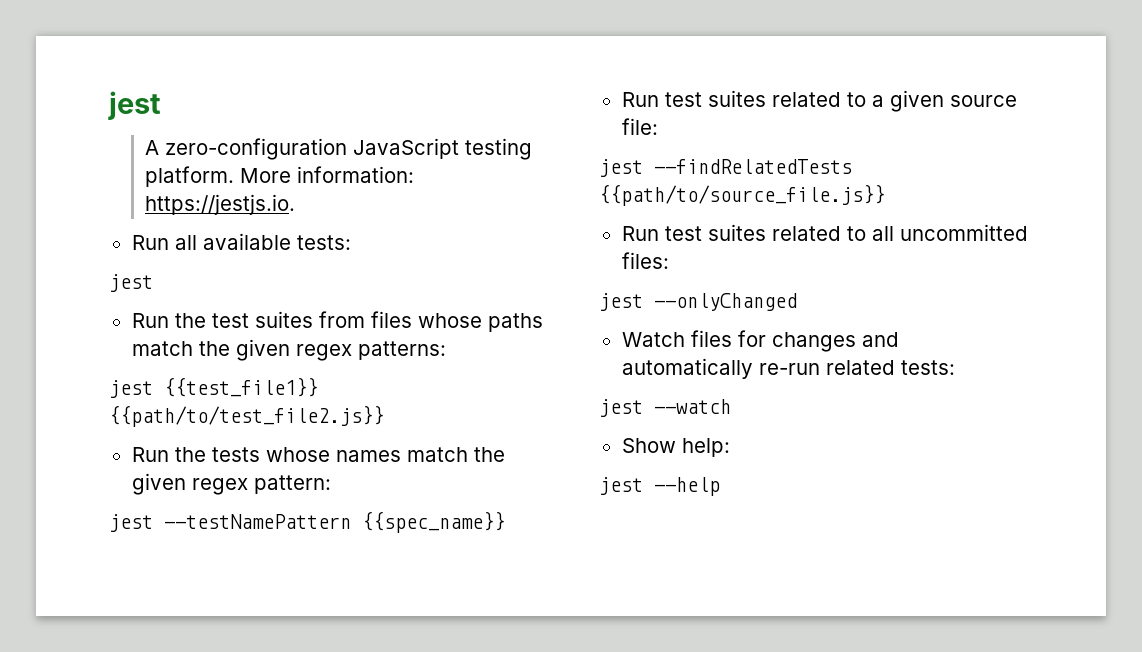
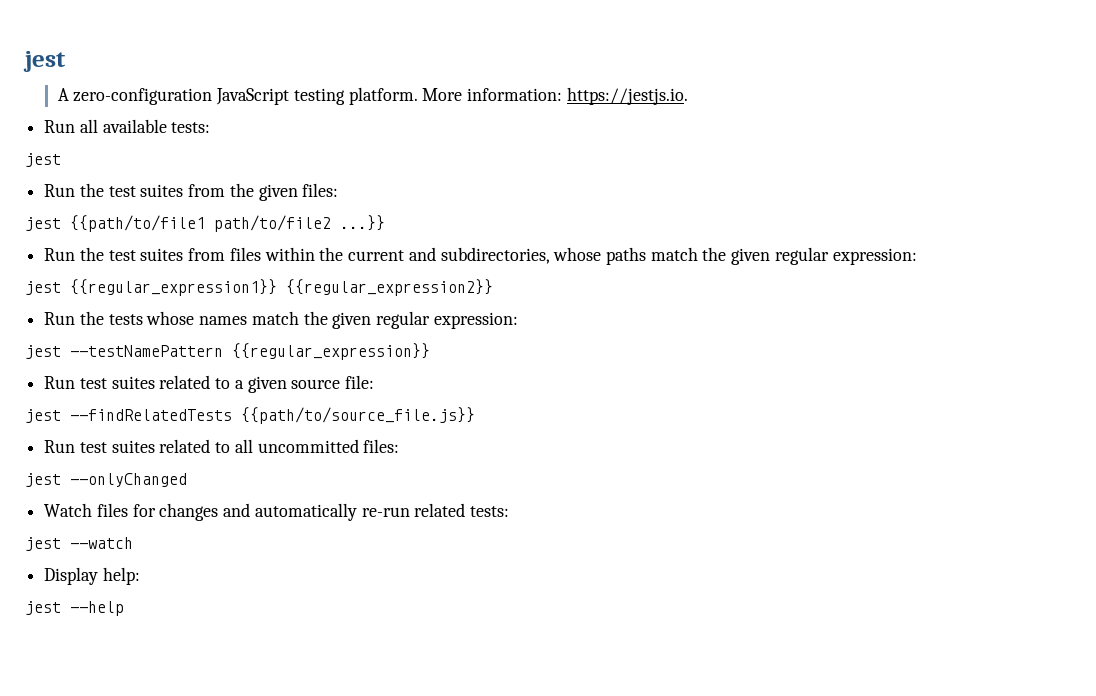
+ Run the test suites from the given files:
+ jest {{path/to/file1 path/to/file2 ...}}
- Run the test suites from files whose paths match the given regex patterns:
- jest {{test_file1}} {{path/to/test_file2.js}}
+ Run the test suites from files within the current and subdirectories, whose paths match the given regular expression:
+ jest {{regular_expression1}} {{regular_expression2}}
- Run the tests whose names match the given regex pattern:
+ Run the tests whose names match the given regular expression:
- jest --testNamePattern {{spec_name}}
+ jest --testNamePattern {{regular_expression}}
- Show help:
+ Display help:

